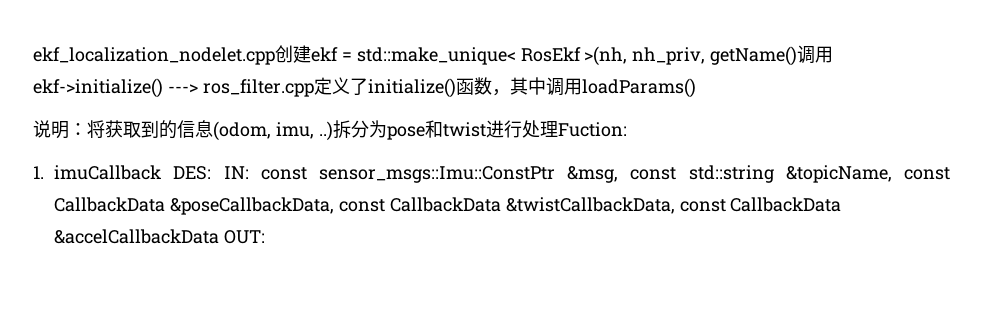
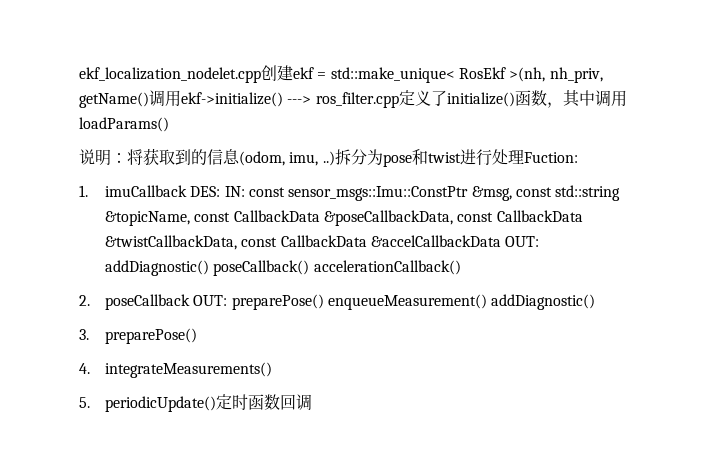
- 1. imuCallback DES: IN: const sensor_msgs::Imu::ConstPtr &msg, const std::string &topicName, const CallbackData &poseCallbackData, const CallbackData &twistCallbackData, const CallbackData &accelCallbackData OUT:
+ 1. imuCallback DES: IN: const sensor_msgs::Imu::ConstPtr &msg, const std::string &topicName, const CallbackData &poseCallbackData, const CallbackData &twistCallbackData, const CallbackData &accelCallbackData OUT: addDiagnostic() poseCallback() accelerationCallback()
+ 2. poseCallback OUT: preparePose() enqueueMeasurement() addDiagnostic()
+ 3. preparePose()
+ 4. integrateMeasurements()
+ 5. periodicUpdate()定时函数回调

